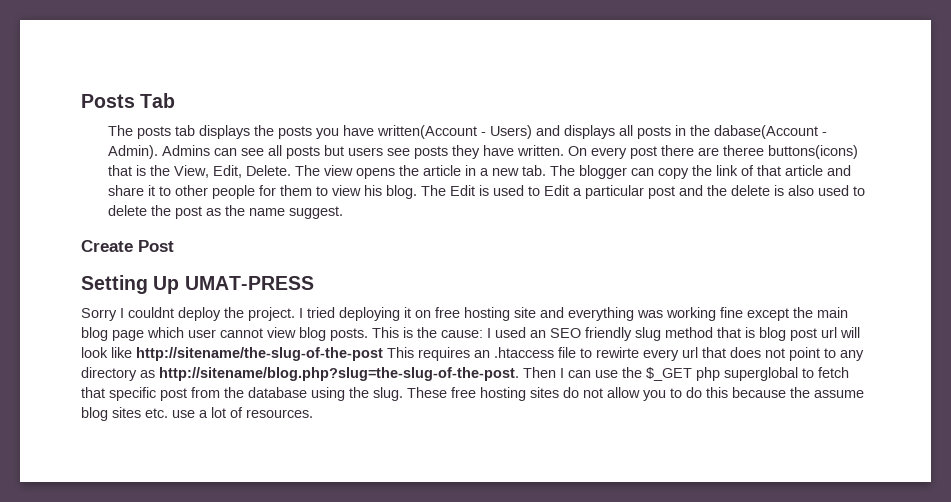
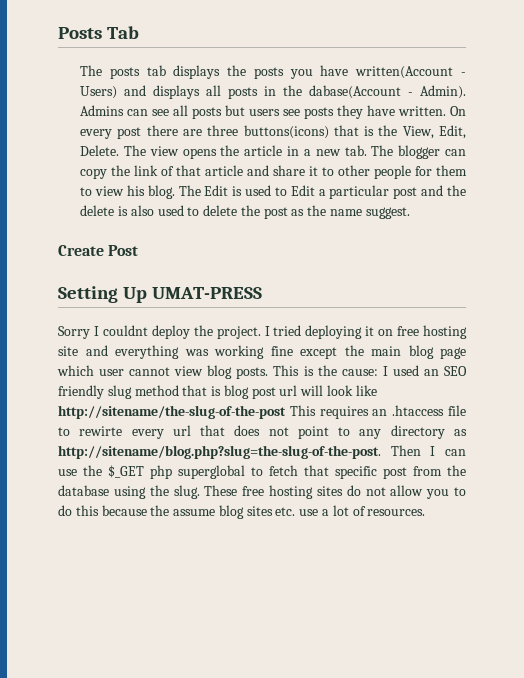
- On every post there are theree buttons(icons) that is the View, Edit, Delete.
+ On every post there are three buttons(icons) that is the View, Edit, Delete.

